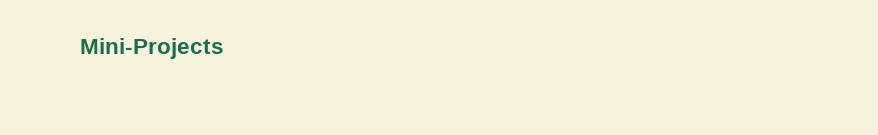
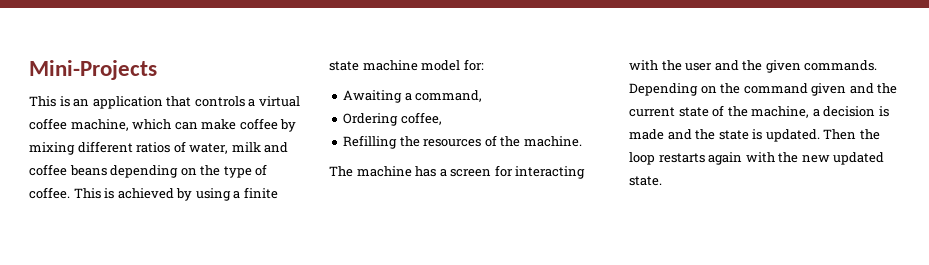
+ This is an application that controls a virtual coffee machine, which can make coffee by mixing different ratios of water, milk and coffee beans depending on the type of coffee. This is achieved by using a finite state machine model for:
+ Awaiting a command,
+ Ordering coffee,
+ Refilling the resources of the machine.
+ The machine has a screen for interacting with the user and the given commands. Depending on the command given and the current state of the machine, a decision is made and the state is updated. Then the loop restarts again with the new updated state.

